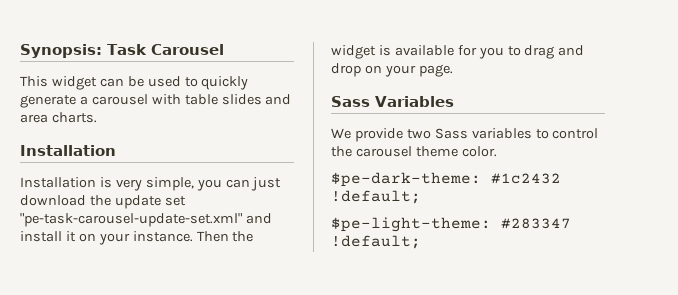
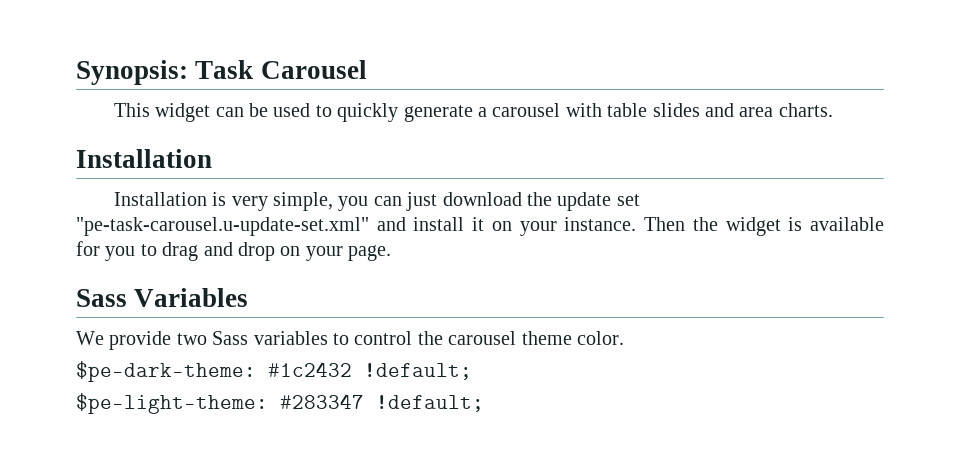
- Installation is very simple, you can just download the update set "pe-task-carousel-update-set.xml" and install it on your instance.
+ Installation is very simple, you can just download the update set "pe-task-carousel.u-update-set.xml" and install it on your instance.

